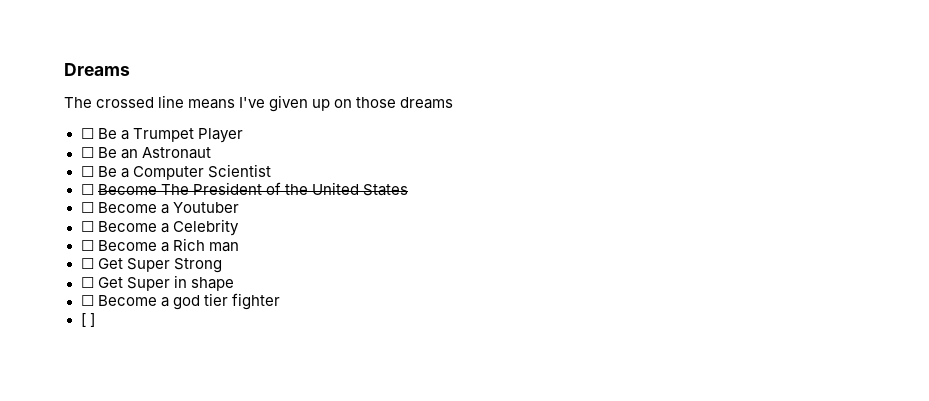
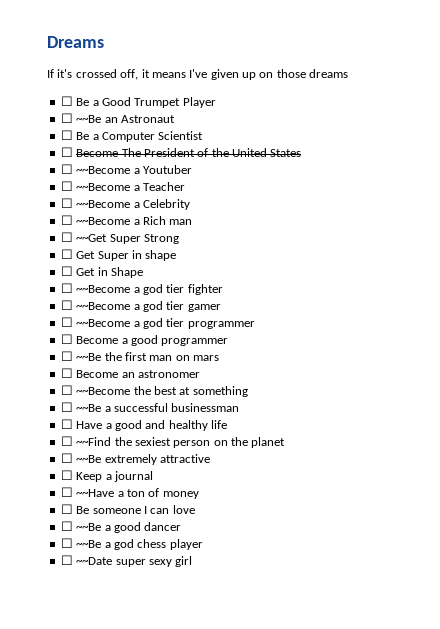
- The crossed line means I've given up on those dreams
+ If it's crossed off, it means I've given up on those dreams
- ☐ Be a Trumpet Player
+ ☐ Be a Good Trumpet Player
- ☐ Be an Astronaut
+ ☐ ~~Be an Astronaut
- ☐ Become a Youtuber
+ ☐ ~~Become a Youtuber
- ☐ Become a Celebrity
+ ☐ ~~Become a Teacher
+ ☐ ~~Become a Celebrity
- ☐ Become a Rich man
+ ☐ ~~Become a Rich man
- ☐ Get Super Strong
+ ☐ ~~Get Super Strong
- ☐ Become a god tier fighter
+ ☐ Get in Shape
+ ☐ ~~Become a god tier fighter
- [ ]
+ ☐ ~~Become a god tier gamer
+ ☐ ~~Become a god tier programmer
+ ☐ Become a good programmer
+ ☐ ~~Be the first man on mars
+ ☐ Become an astronomer
+ ☐ ~~Become the best at something
+ ☐ ~~Be a successful businessman
+ ☐ Have a good and healthy life
+ ☐ ~~Find the sexiest person on the planet
+ ☐ ~~Be extremely attractive
+ ☐ Keep a journal
+ ☐ ~~Have a ton of money
+ ☐ Be someone I can love
+ ☐ ~~Be a good dancer
+ ☐ ~~Be a god chess player
+ ☐ ~~Date super sexy girl

